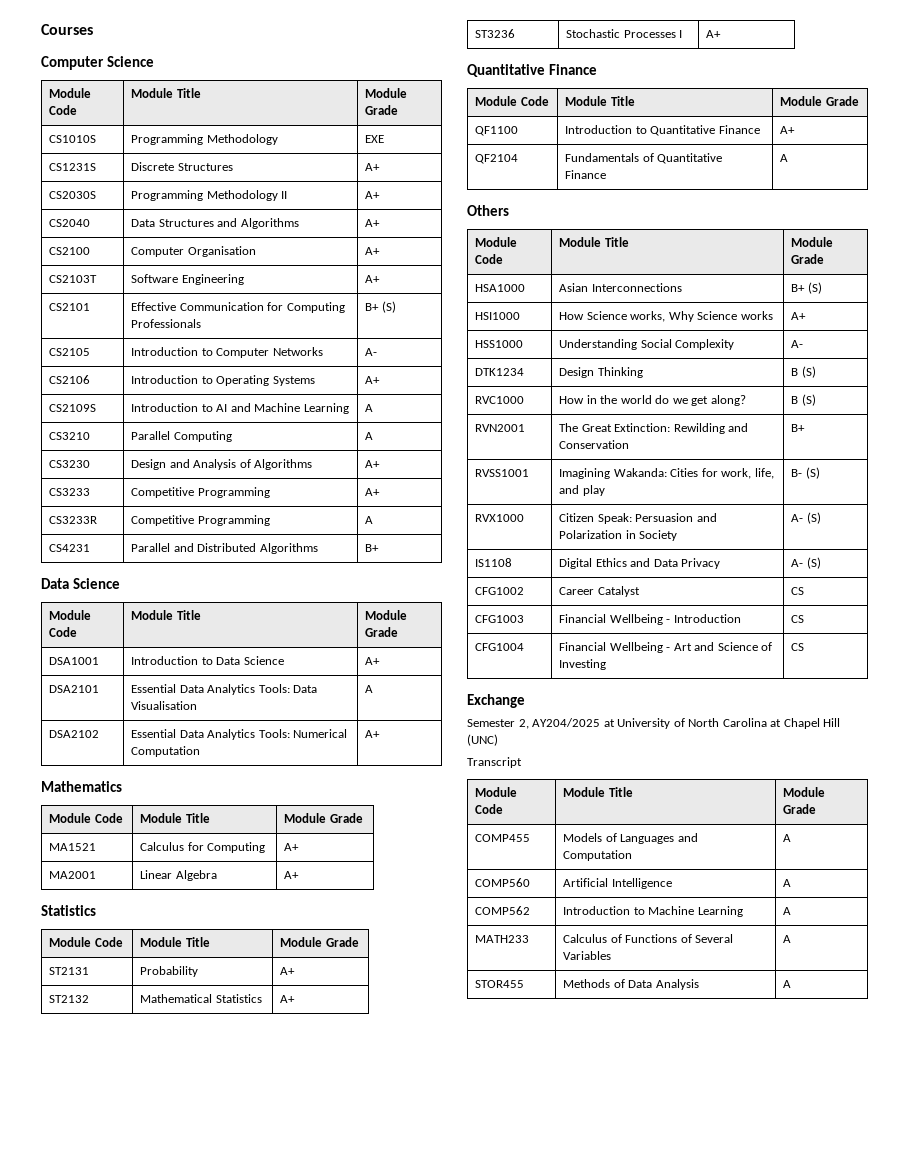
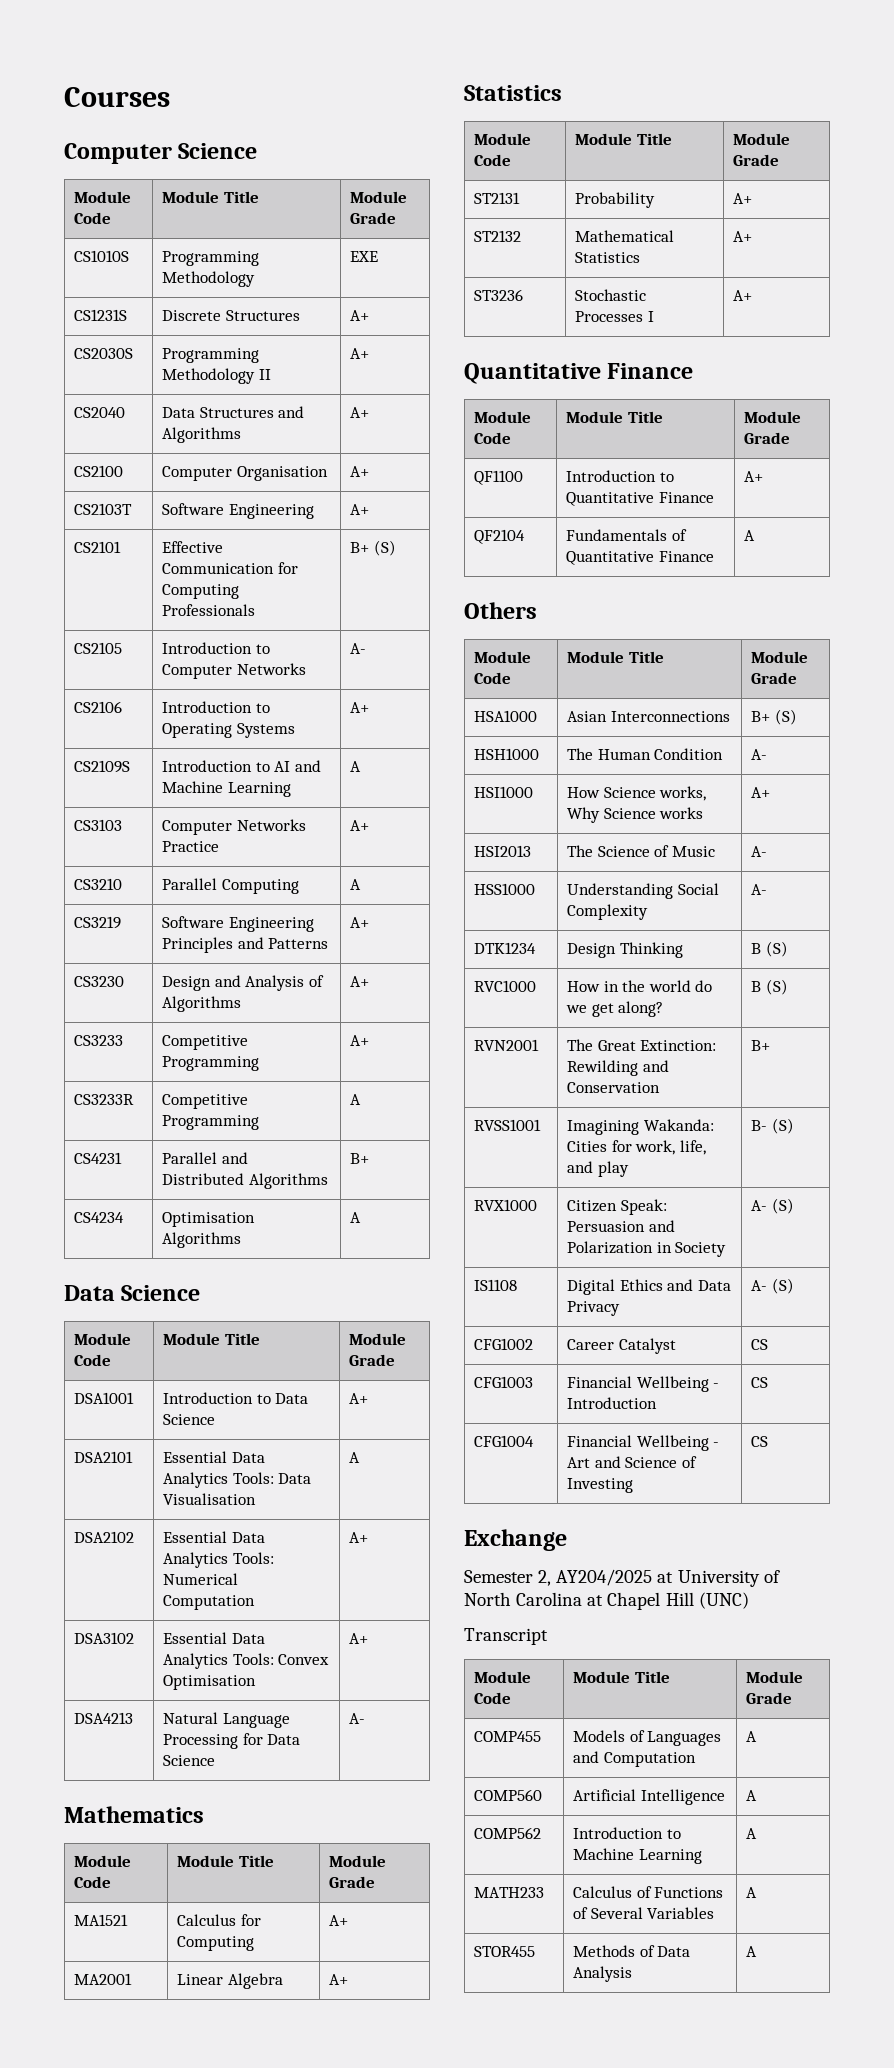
+ CS3103 | Computer Networks Practice | A+
+ CS3219 | Software Engineering Principles and Patterns | A+
+ CS4234 | Optimisation Algorithms | A
+ DSA3102 | Essential Data Analytics Tools: Convex Optimisation | A+
+ DSA4213 | Natural Language Processing for Data Science | A-
+ HSH1000 | The Human Condition | A-
+ HSI2013 | The Science of Music | A-

